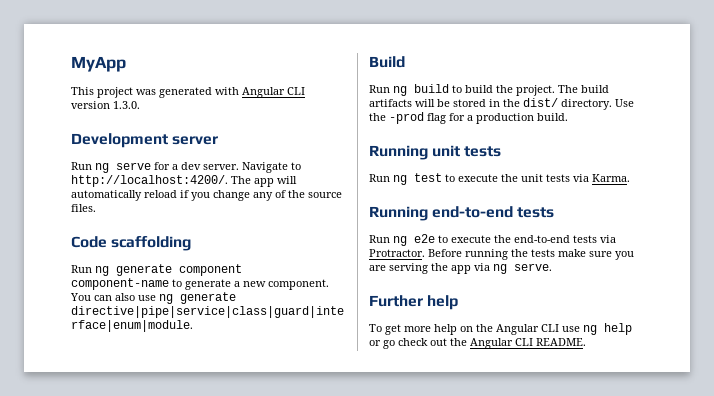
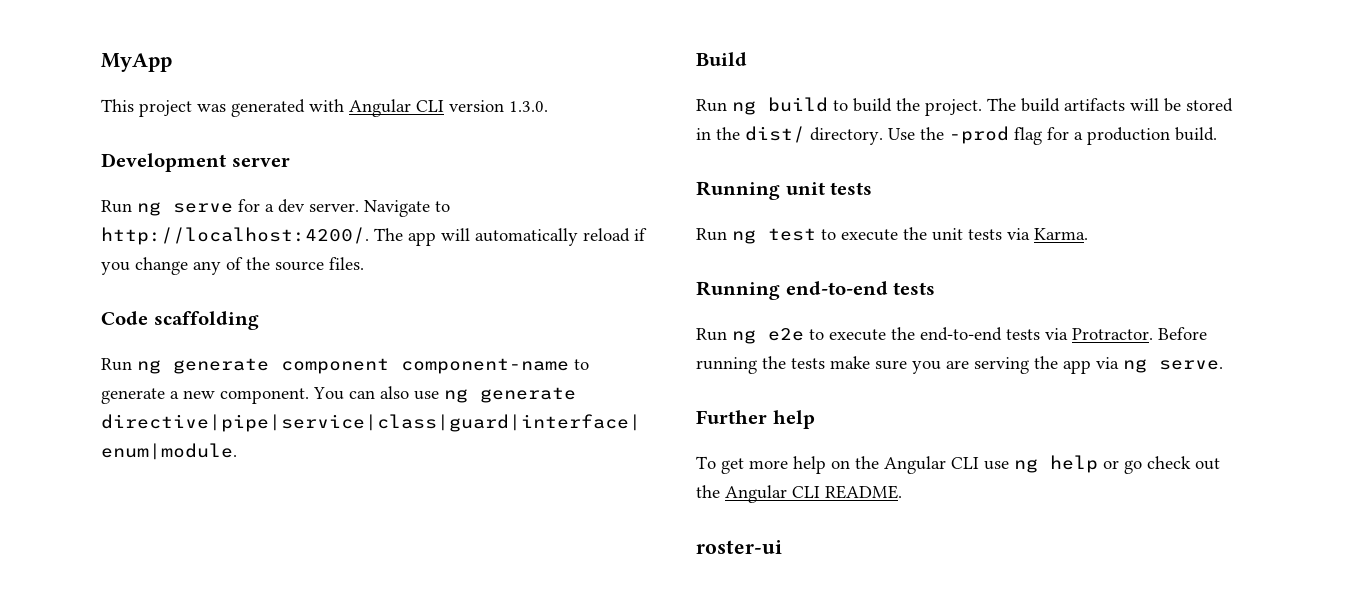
+ roster-ui

